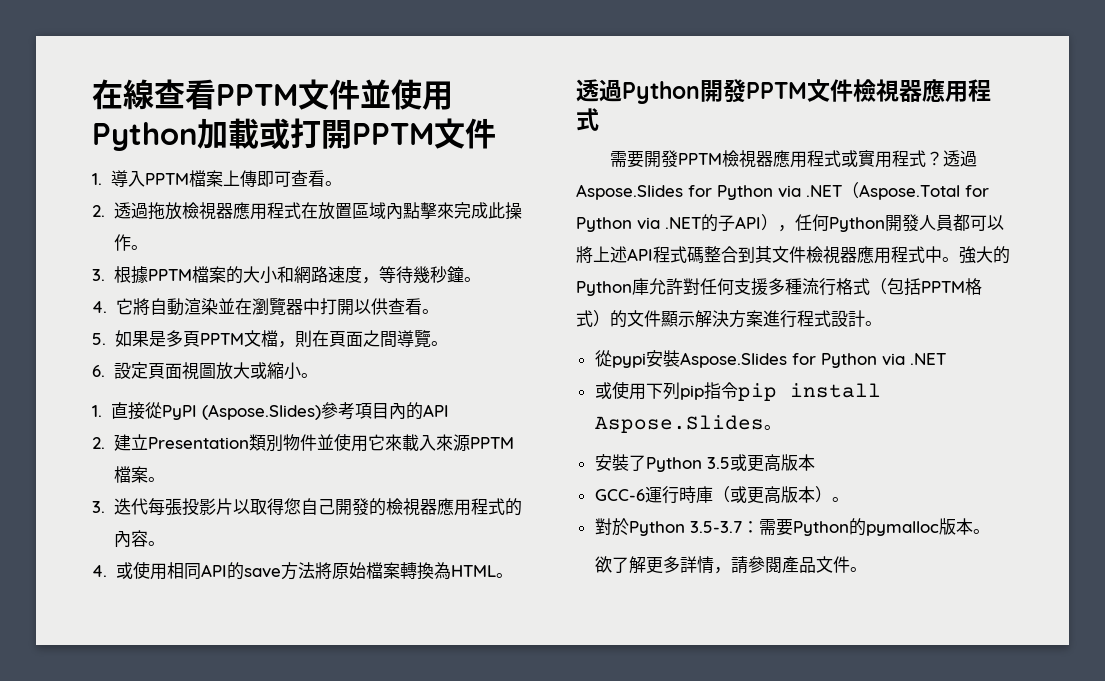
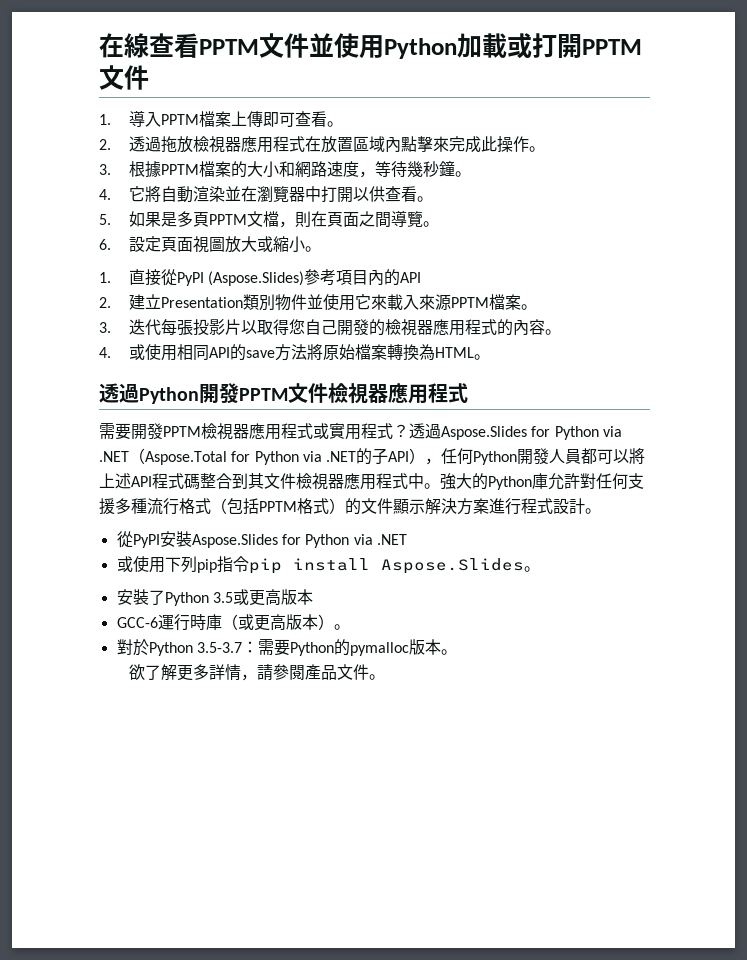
- 從pypi安裝Aspose.Slides for Python via .NET
+ 從PyPI安裝Aspose.Slides for Python via .NET

